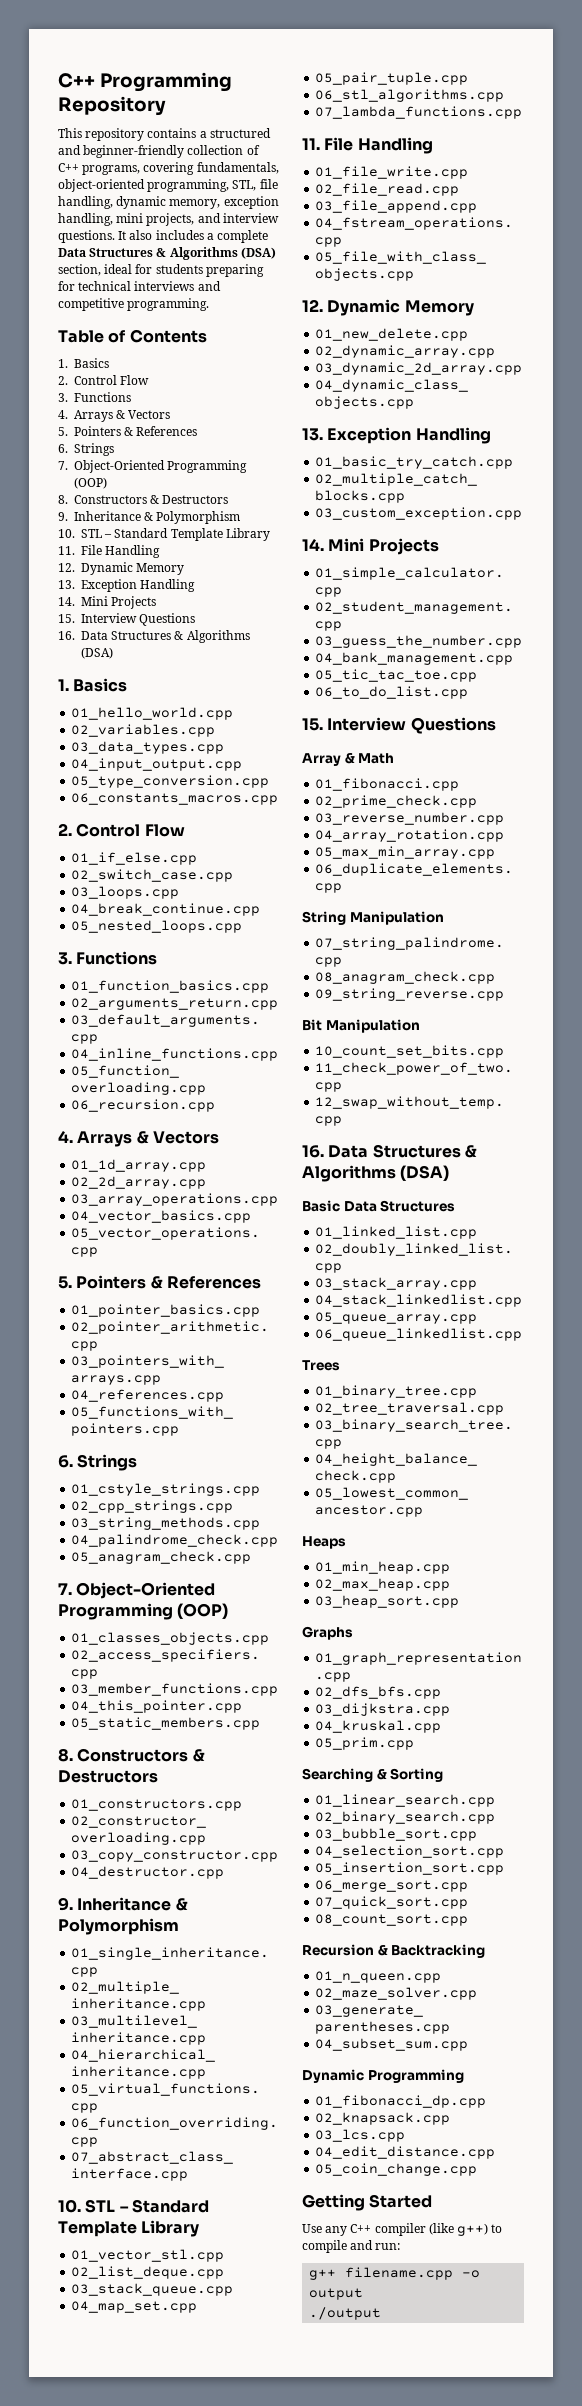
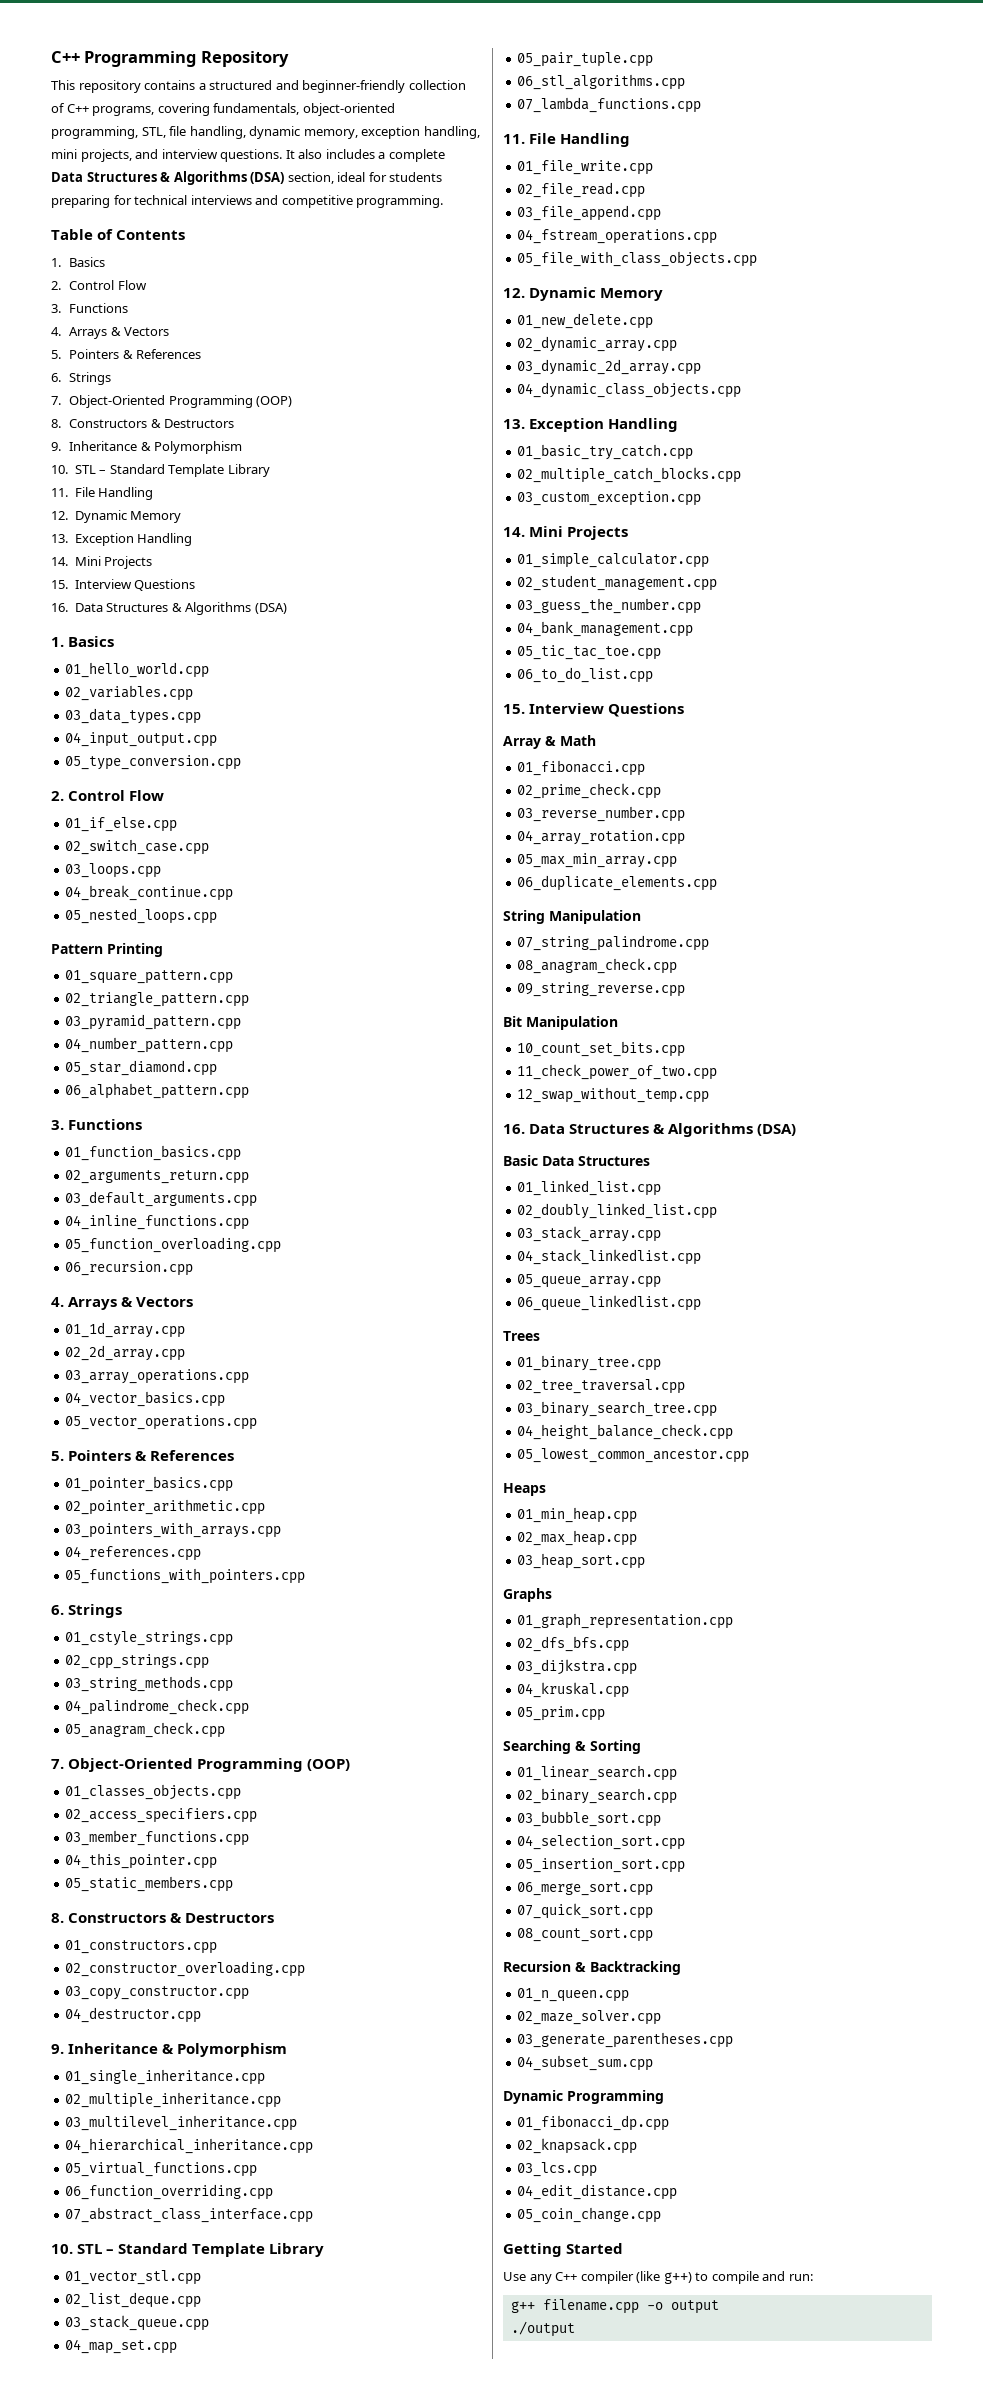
- 06_constants_macros.cpp
+ Pattern Printing
+ 01_square_pattern.cpp
+ 02_triangle_pattern.cpp
+ 03_pyramid_pattern.cpp
+ 04_number_pattern.cpp
+ 05_star_diamond.cpp
+ 06_alphabet_pattern.cpp

